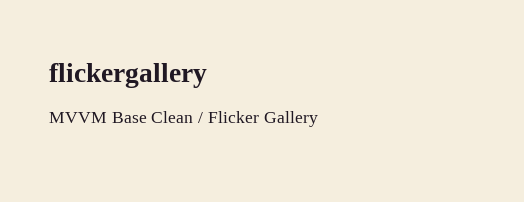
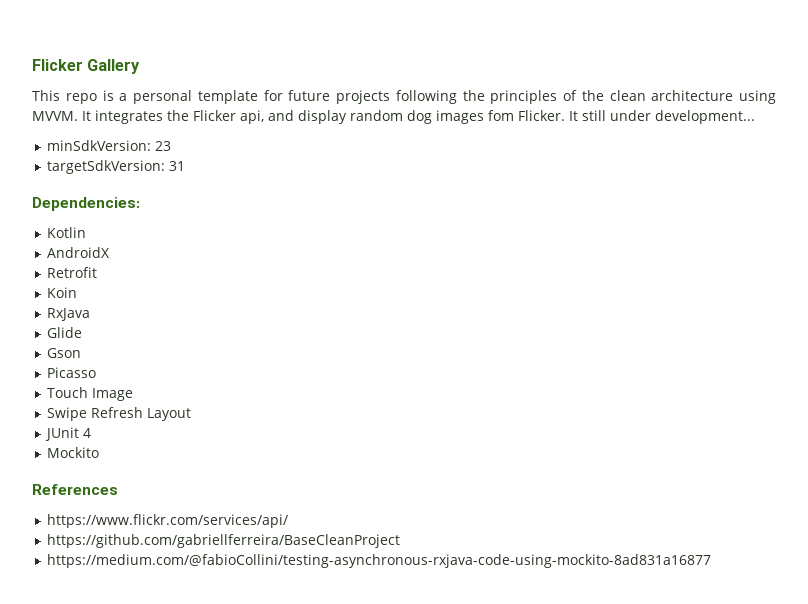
- flickergallery
- MVVM Base Clean / Flicker Gallery
+ Flicker Gallery
+ This repo is a personal template for future projects following the principles of the clean architecture using MVVM. It integrates the Flicker api, and display random dog images fom Flicker. It still under development...
+ minSdkVersion: 23
+ targetSdkVersion: 31
+ Dependencies:
+ Kotlin
+ AndroidX
+ Retrofit
+ Koin
+ RxJava
+ Glide
+ Gson
+ Picasso
+ Touch Image
+ Swipe Refresh Layout
+ JUnit 4
+ Mockito
+ References
+ https://www.flickr.com/services/api/
+ https://github.com/gabriellferreira/BaseCleanProject
+ https://medium.com/@fabioCollini/testing-asynchronous-rxjava-code-using-mockito-8ad831a16877

